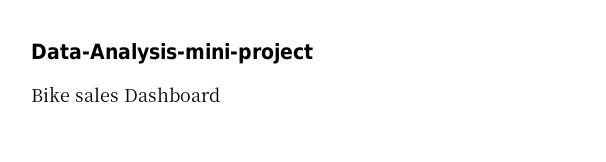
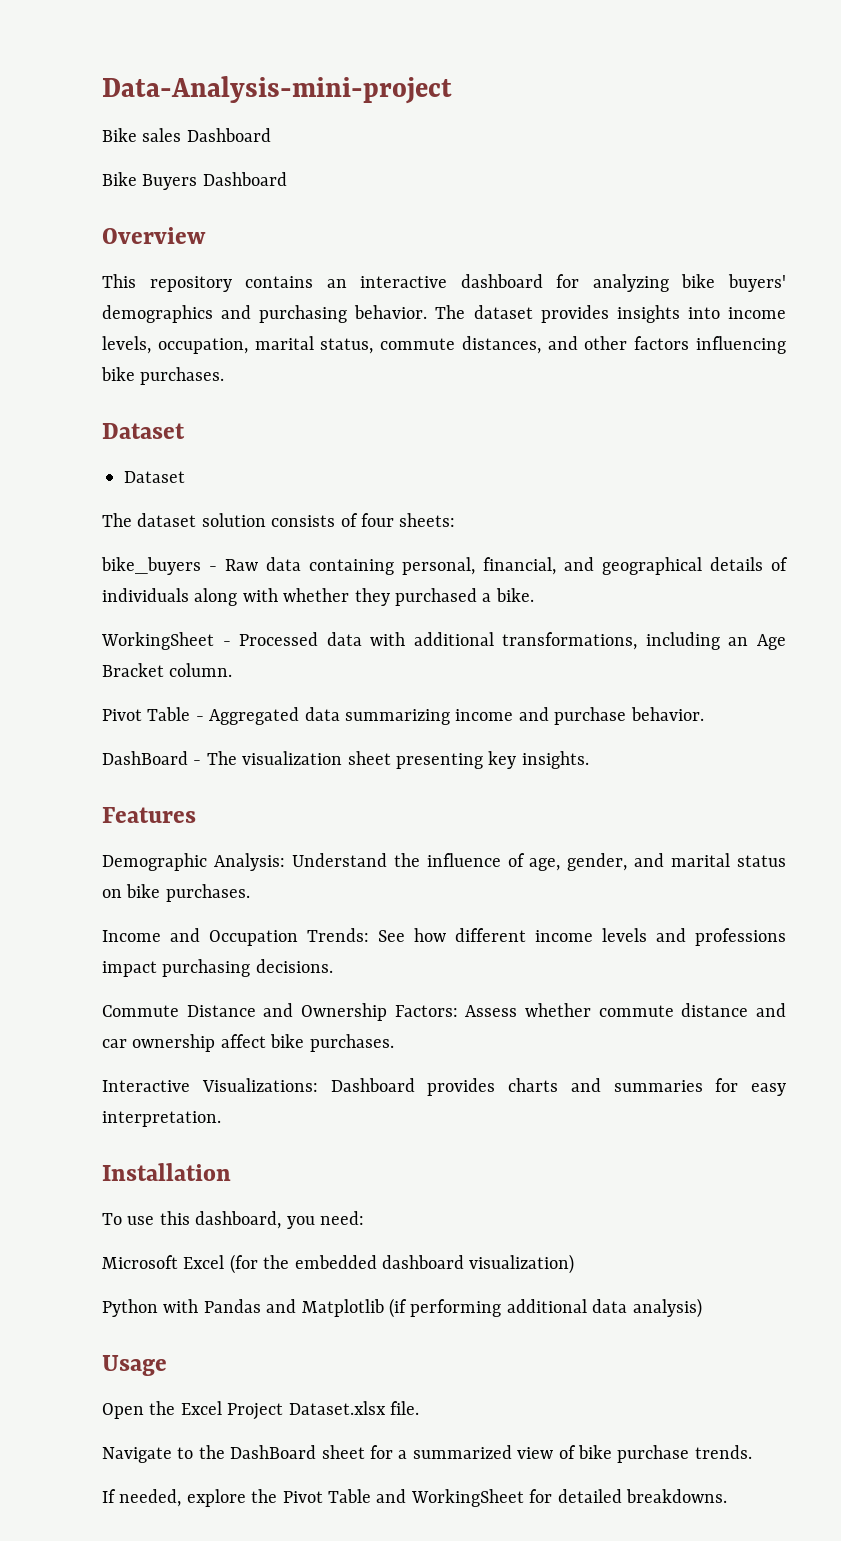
+ Bike Buyers Dashboard
+ Overview
+ This repository contains an interactive dashboard for analyzing bike buyers' demographics and purchasing behavior. The dataset provides insights into income levels, occupation, marital status, commute distances, and other factors influencing bike purchases.
+ Dataset
+ Dataset
+ The dataset solution consists of four sheets:
+ bike_buyers - Raw data containing personal, financial, and geographical details of individuals along with whether they purchased a bike.
+ WorkingSheet - Processed data with additional transformations, including an Age Bracket column.
+ Pivot Table - Aggregated data summarizing income and purchase behavior.
+ DashBoard - The visualization sheet presenting key insights.
+ Features
+ Demographic Analysis: Understand the influence of age, gender, and marital status on bike purchases.
+ Income and Occupation Trends: See how different income levels and professions impact purchasing decisions.
+ Commute Distance and Ownership Factors: Assess whether commute distance and car ownership affect bike purchases.
+ Interactive Visualizations: Dashboard provides charts and summaries for easy interpretation.
+ Installation
+ To use this dashboard, you need:
+ Microsoft Excel (for the embedded dashboard visualization)
+ Python with Pandas and Matplotlib (if performing additional data analysis)
+ Usage
+ Open the Excel Project Dataset.xlsx file.
+ Navigate to the DashBoard sheet for a summarized view of bike purchase trends.
+ If needed, explore the Pivot Table and WorkingSheet for detailed breakdowns.

